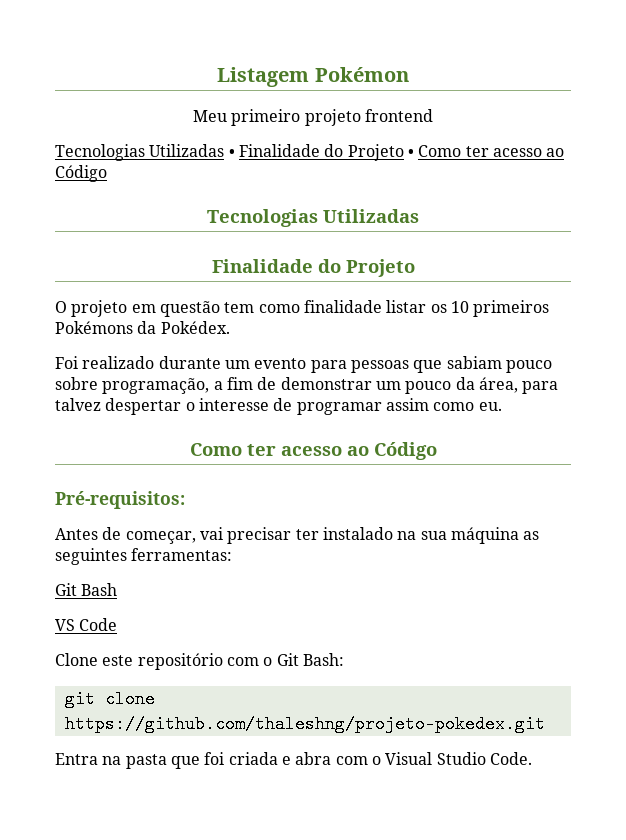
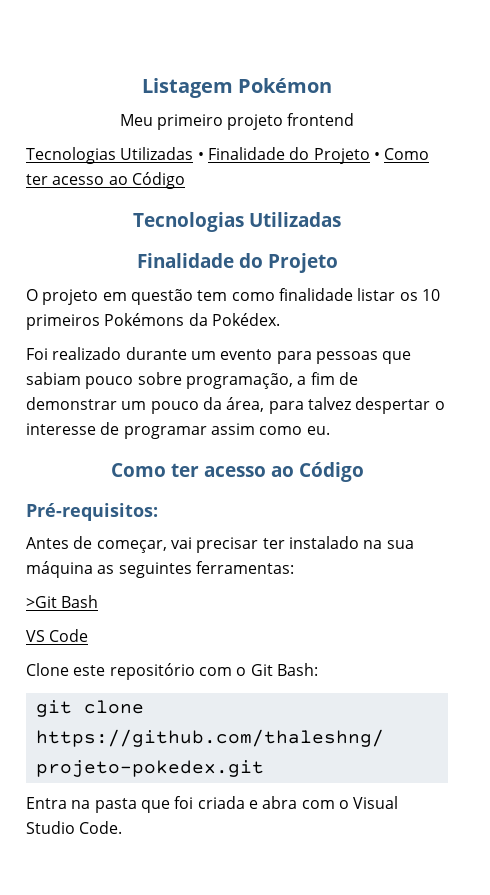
- Git Bash
+ >Git Bash

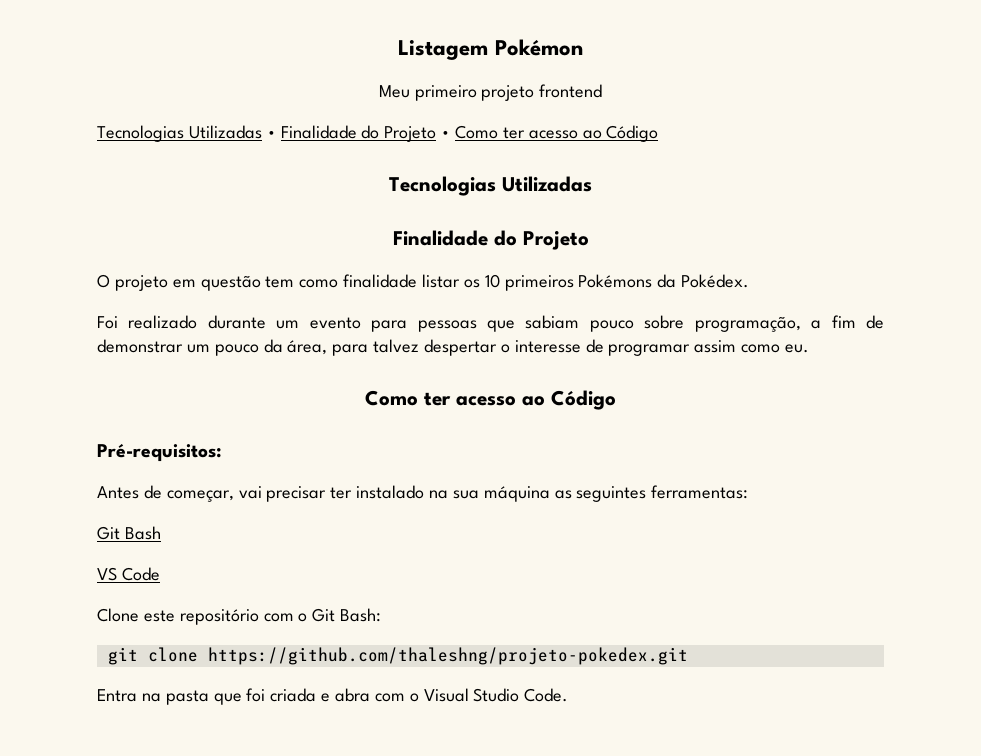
- >Git Bash
+ Git Bash

